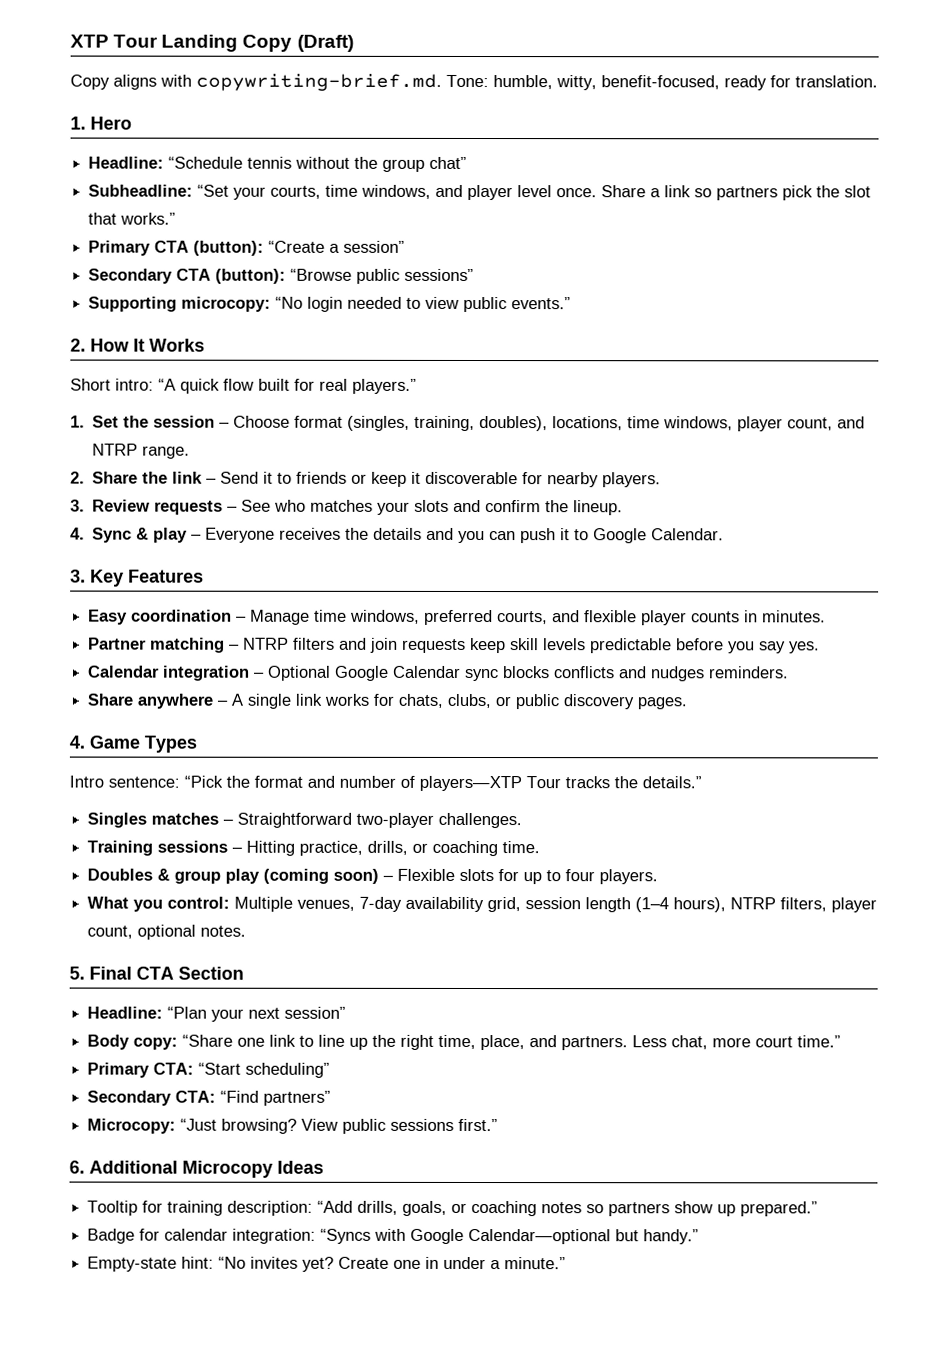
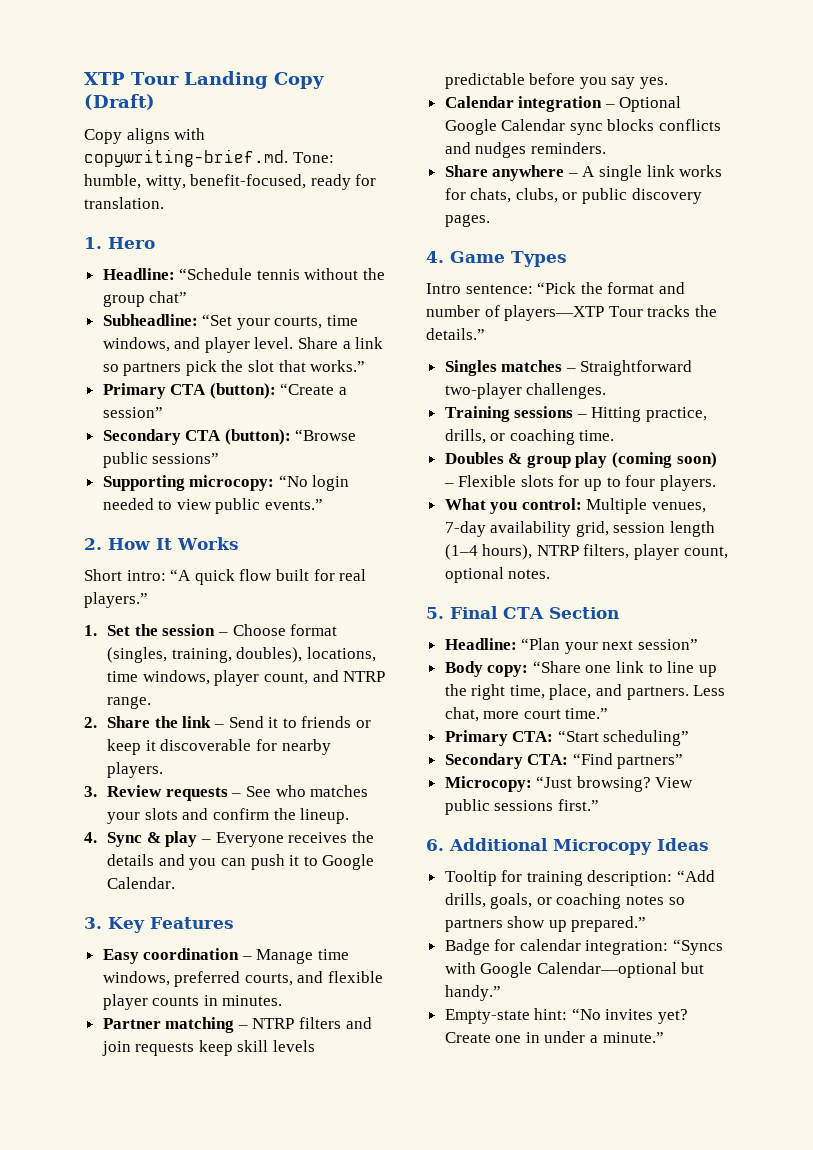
- Subheadline: “Set your courts, time windows, and player level once.
+ Subheadline: “Set your courts, time windows, and player level.

